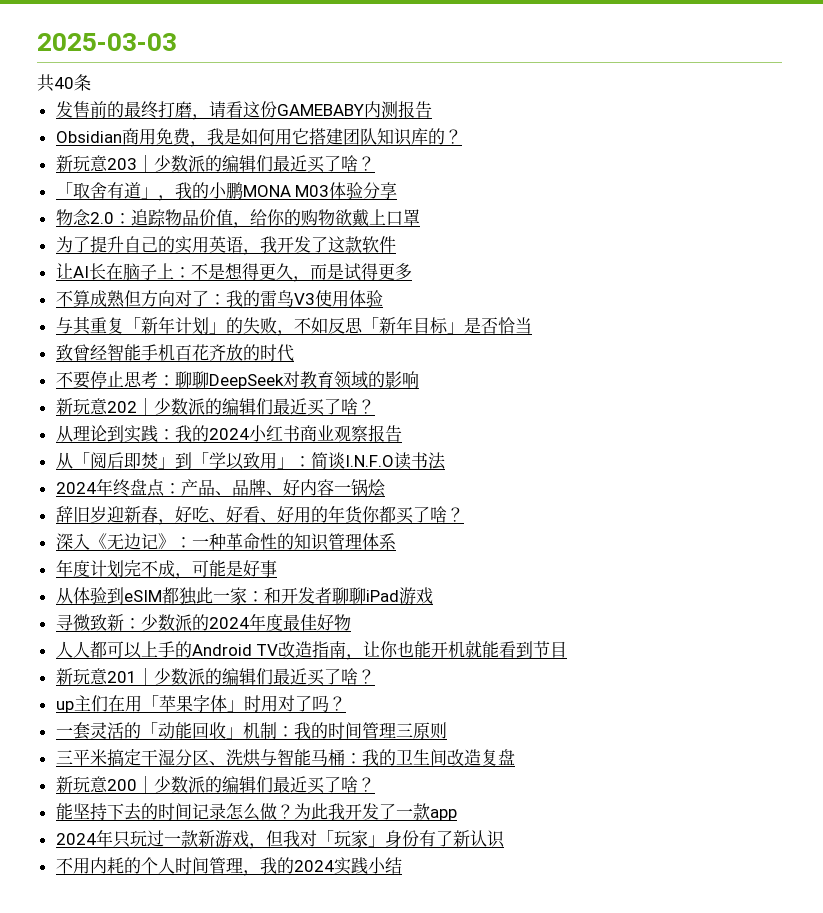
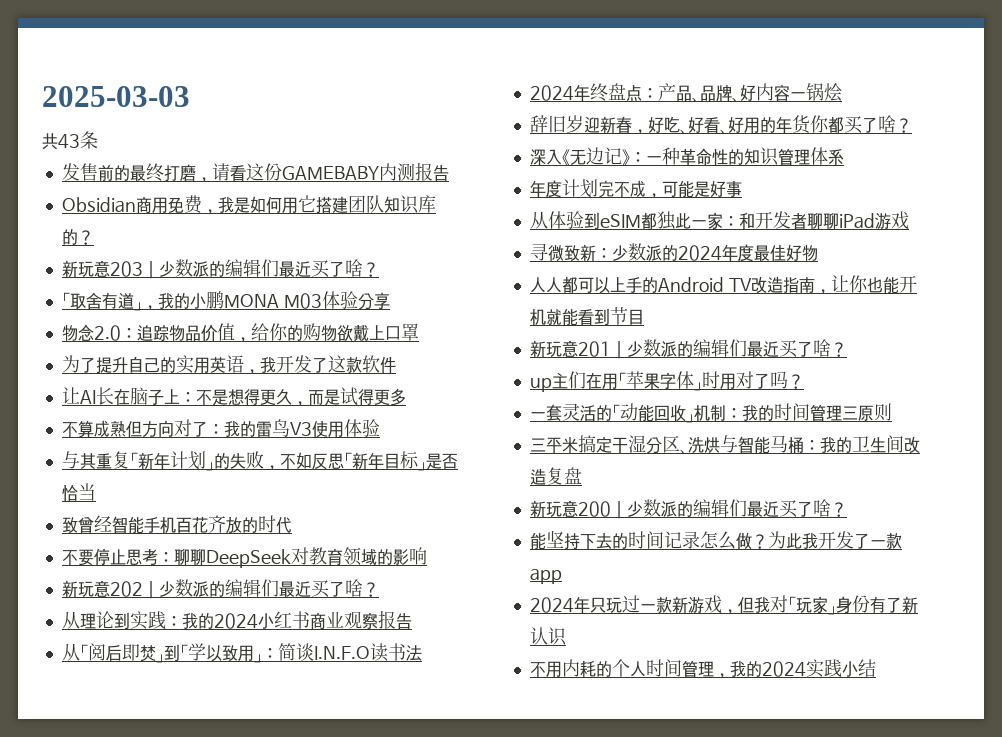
- 共40条
+ 共43条

